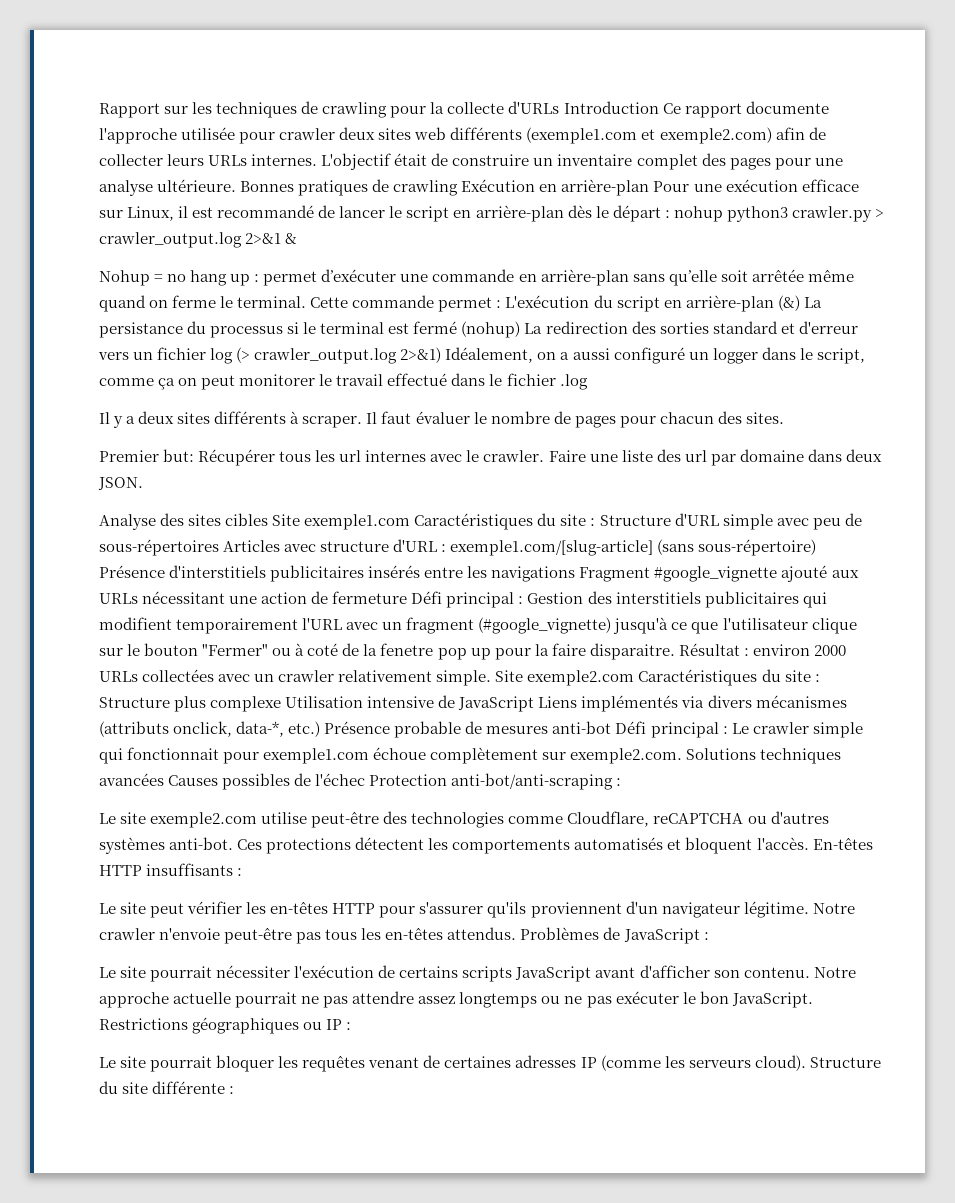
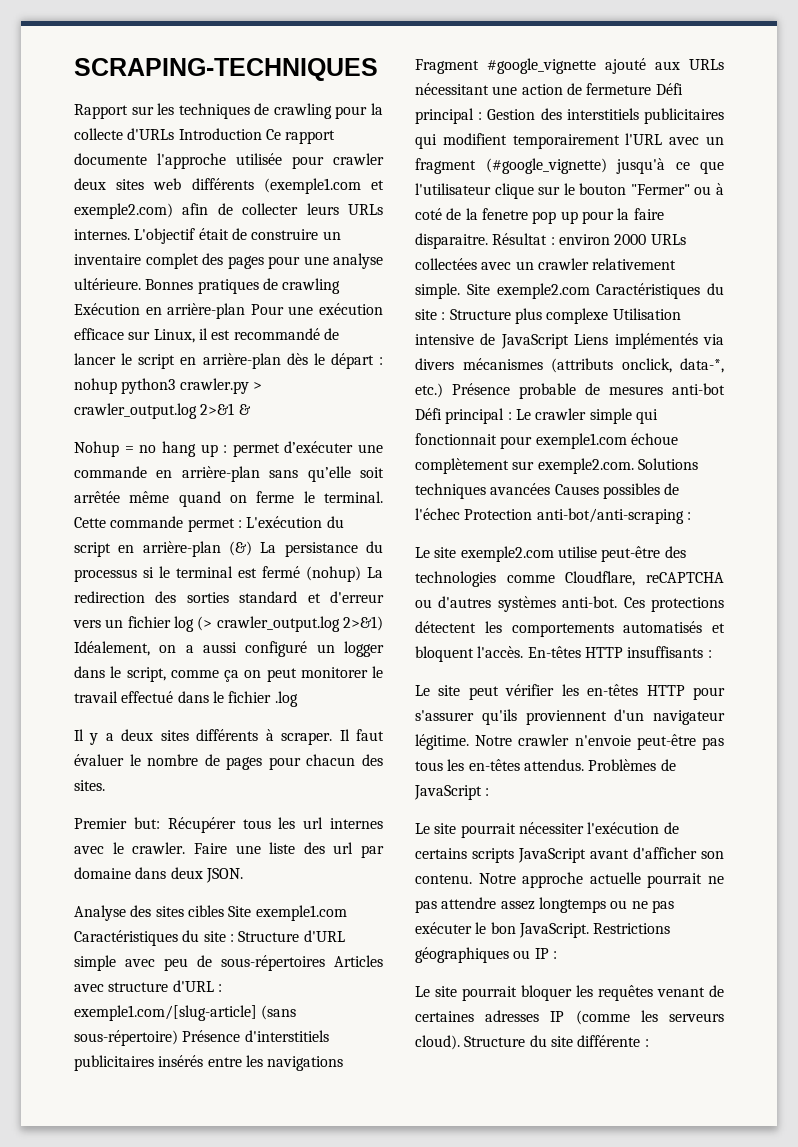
+ SCRAPING-TECHNIQUES

